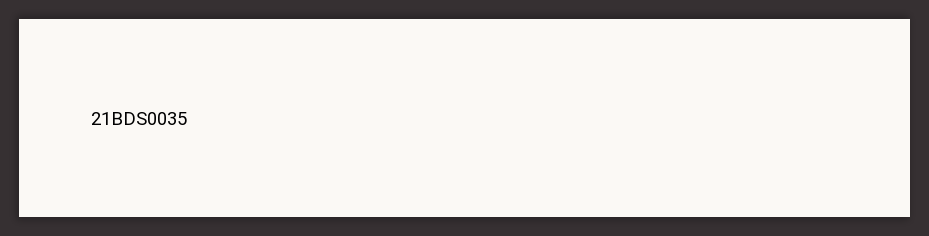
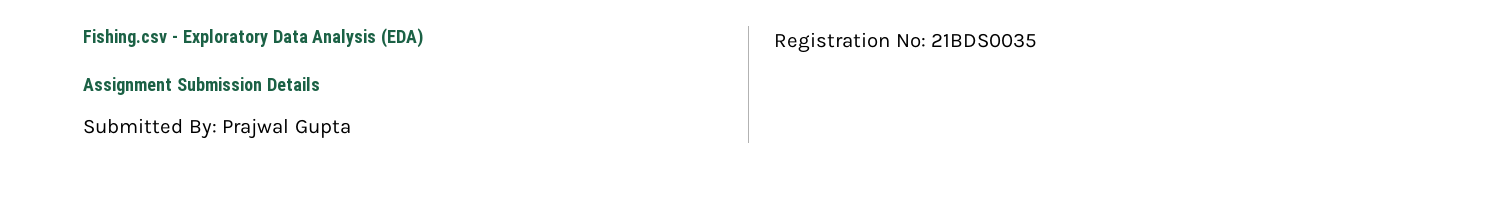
- 21BDS0035
+ Fishing.csv - Exploratory Data Analysis (EDA)
+ Assignment Submission Details
+ Submitted By: Prajwal Gupta
+ Registration No: 21BDS0035

